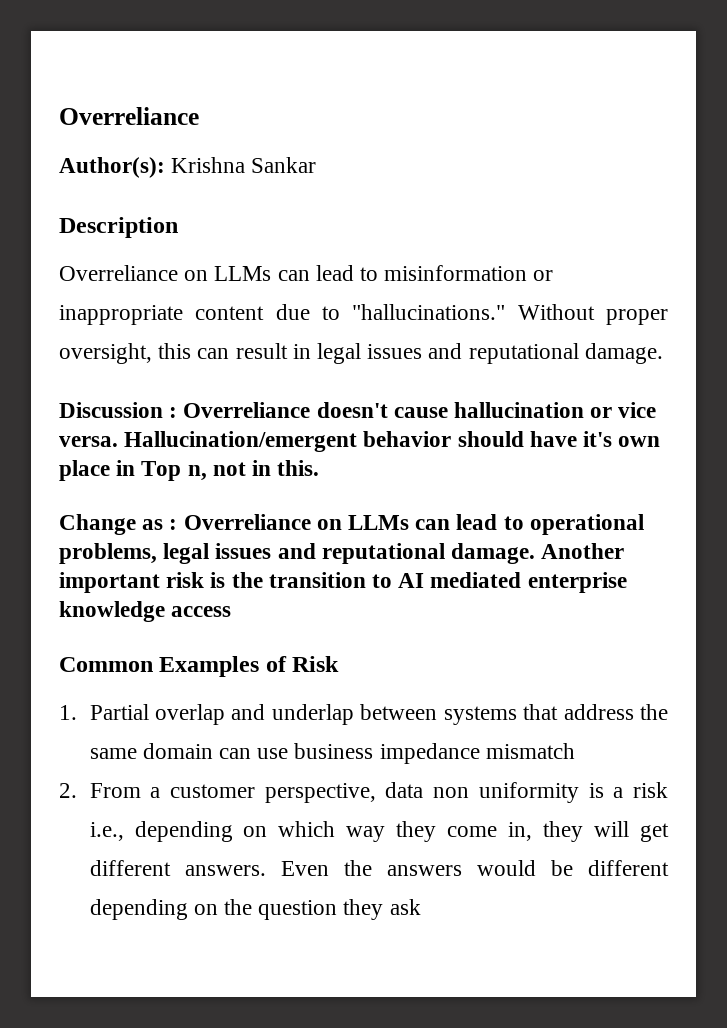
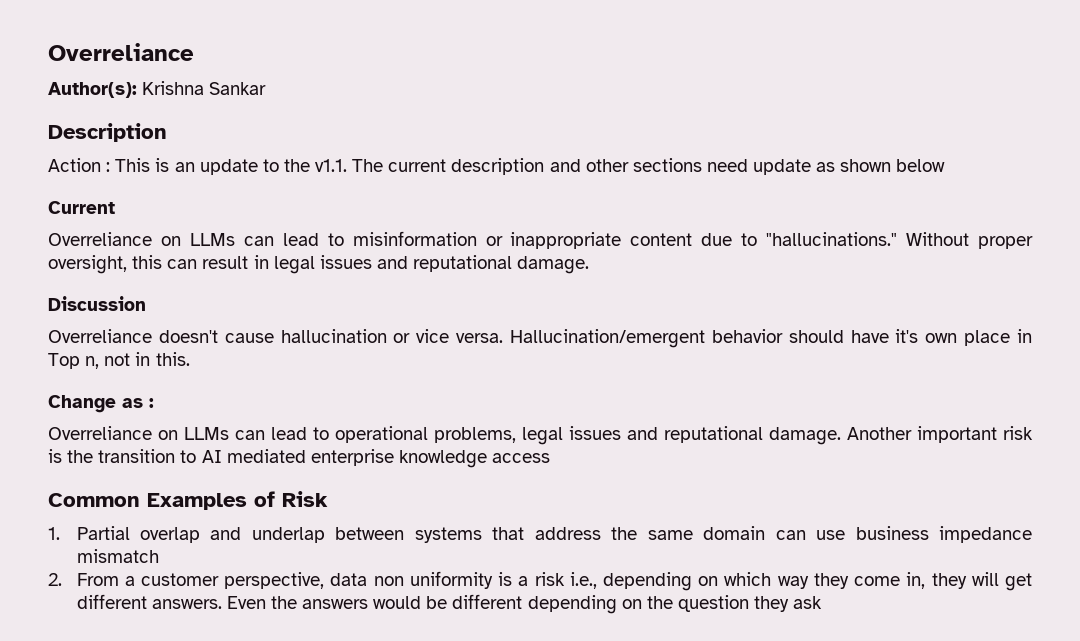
+ Action : This is an update to the v1.1. The current description and other sections need update as shown below
+ Current
- Discussion : Overreliance doesn't cause hallucination or vice versa.
+ Discussion
+ Overreliance doesn't cause hallucination or vice versa.
- Change as : Overreliance on LLMs can lead to operational problems, legal issues and reputational damage.
+ Change as :
+ Overreliance on LLMs can lead to operational problems, legal issues and reputational damage.

